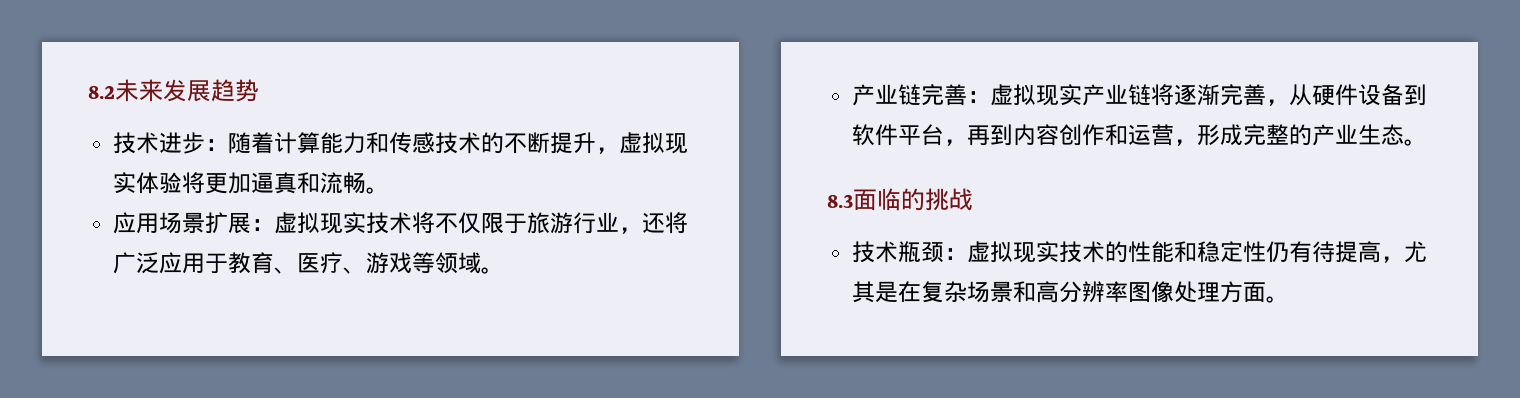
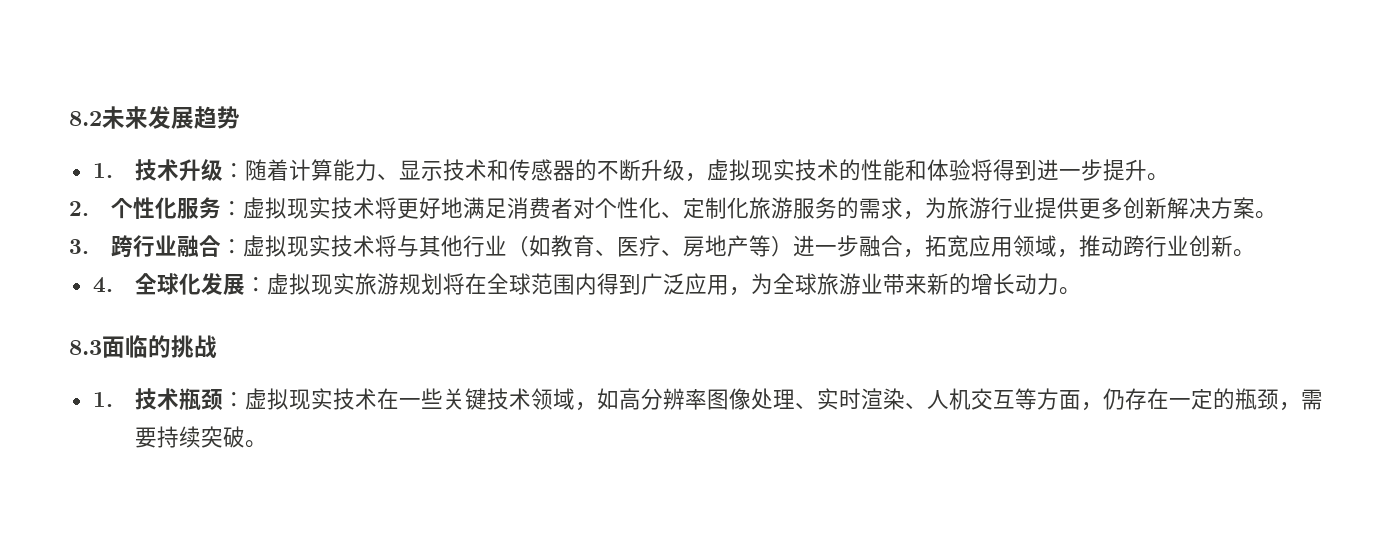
- 技术进步：随着计算能力和传感技术的不断提升，虚拟现实体验将更加逼真和流畅。
- 应用场景扩展：虚拟现实技术将不仅限于旅游行业，还将广泛应用于教育、医疗、游戏等领域。
- 产业链完善：虚拟现实产业链将逐渐完善，从硬件设备到软件平台，再到内容创作和运营，形成完整的产业生态。
+ 1.技术升级：随着计算能力、显示技术和传感器的不断升级，虚拟现实技术的性能和体验将得到进一步提升。
+ 2.个性化服务：虚拟现实技术将更好地满足消费者对个性化、定制化旅游服务的需求，为旅游行业提供更多创新解决方案。
+ 3.跨行业融合：虚拟现实技术将与其他行业（如教育、医疗、房地产等）进一步融合，拓宽应用领域，推动跨行业创新。
+ 4.全球化发展：虚拟现实旅游规划将在全球范围内得到广泛应用，为全球旅游业带来新的增长动力。
- 技术瓶颈：虚拟现实技术的性能和稳定性仍有待提高，尤其是在复杂场景和高分辨率图像处理方面。
+ 1.技术瓶颈：虚拟现实技术在一些关键技术领域，如高分辨率图像处理、实时渲染、人机交互等方面，仍存在一定的瓶颈，需要持续突破。

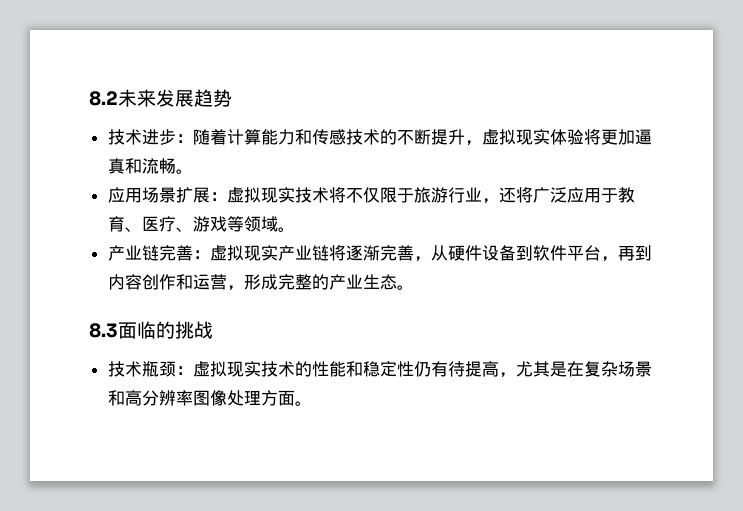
- 1.技术升级：随着计算能力、显示技术和传感器的不断升级，虚拟现实技术的性能和体验将得到进一步提升。
- 2.个性化服务：虚拟现实技术将更好地满足消费者对个性化、定制化旅游服务的需求，为旅游行业提供更多创新解决方案。
- 3.跨行业融合：虚拟现实技术将与其他行业（如教育、医疗、房地产等）进一步融合，拓宽应用领域，推动跨行业创新。
- 4.全球化发展：虚拟现实旅游规划将在全球范围内得到广泛应用，为全球旅游业带来新的增长动力。
+ 技术进步：随着计算能力和传感技术的不断提升，虚拟现实体验将更加逼真和流畅。
+ 应用场景扩展：虚拟现实技术将不仅限于旅游行业，还将广泛应用于教育、医疗、游戏等领域。
+ 产业链完善：虚拟现实产业链将逐渐完善，从硬件设备到软件平台，再到内容创作和运营，形成完整的产业生态。
- 1.技术瓶颈：虚拟现实技术在一些关键技术领域，如高分辨率图像处理、实时渲染、人机交互等方面，仍存在一定的瓶颈，需要持续突破。
+ 技术瓶颈：虚拟现实技术的性能和稳定性仍有待提高，尤其是在复杂场景和高分辨率图像处理方面。

